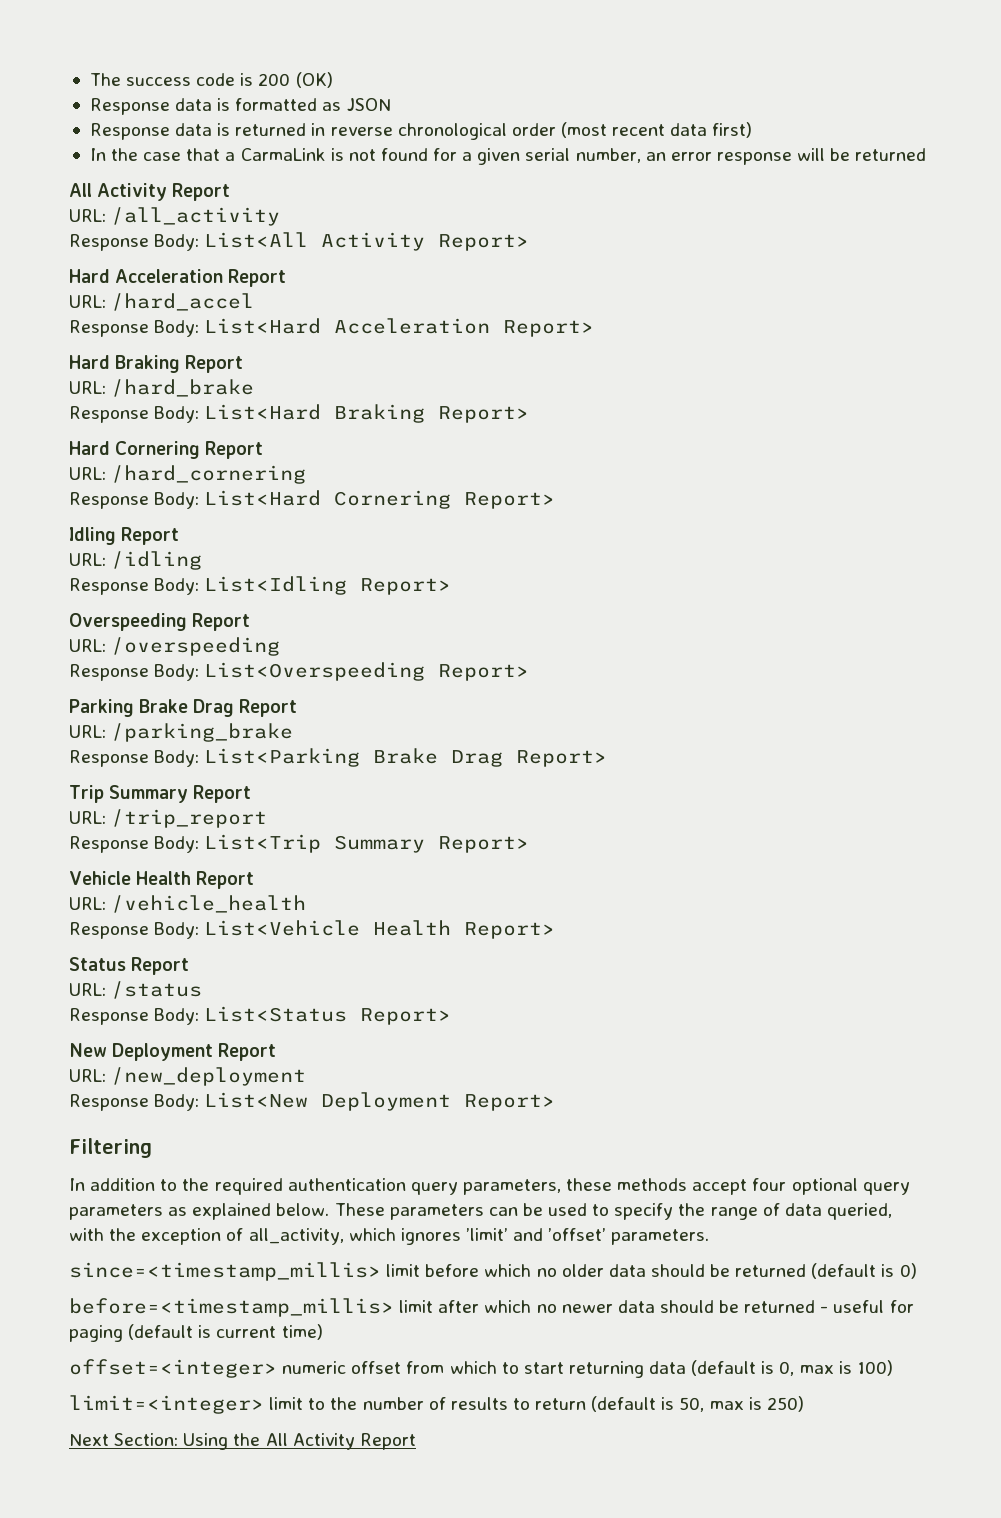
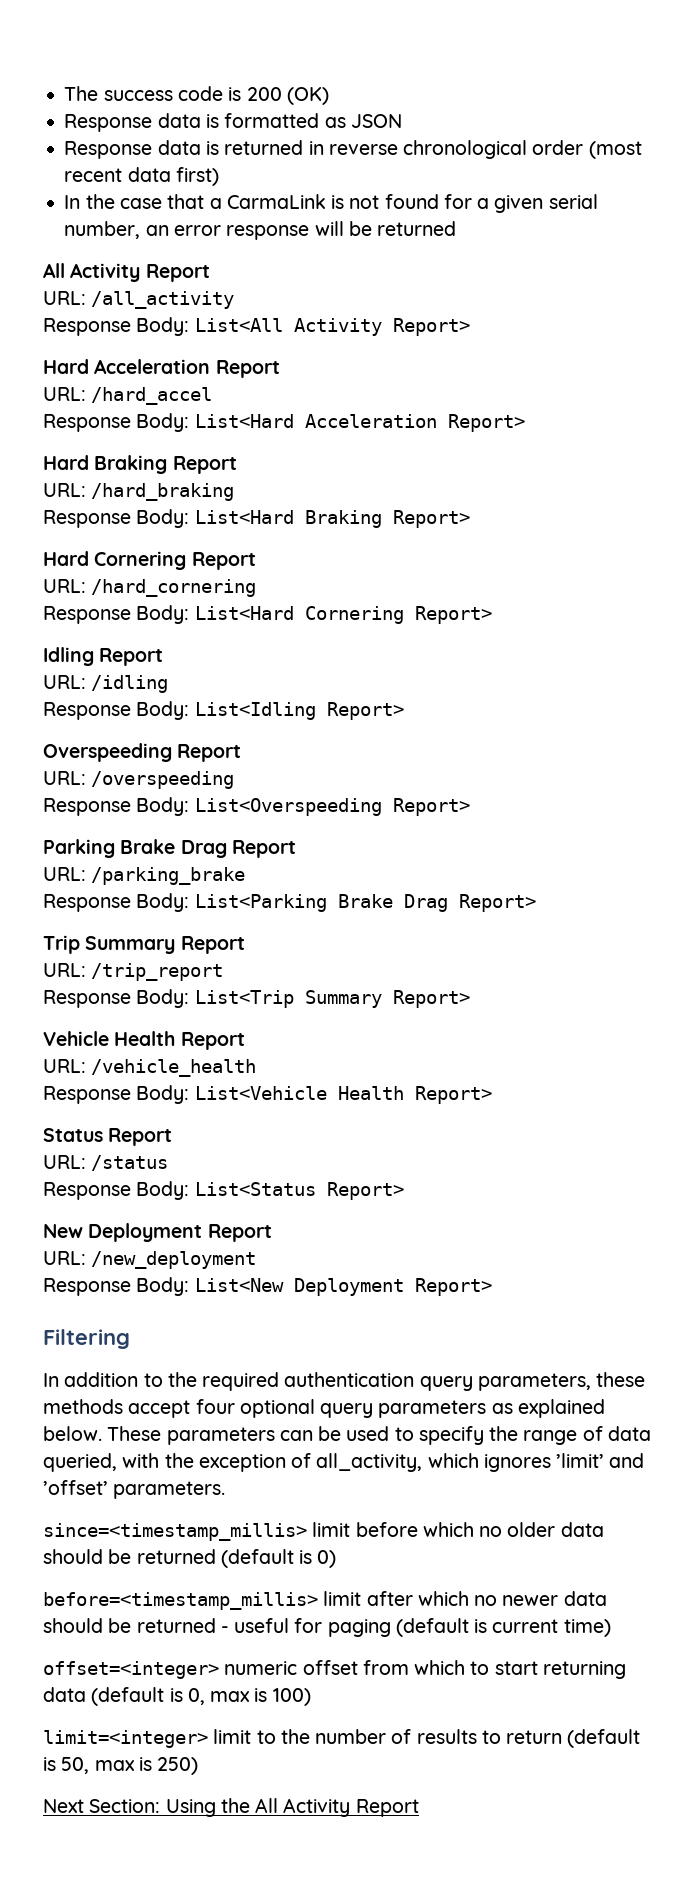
- URL: /hard_brake
+ URL: /hard_braking

